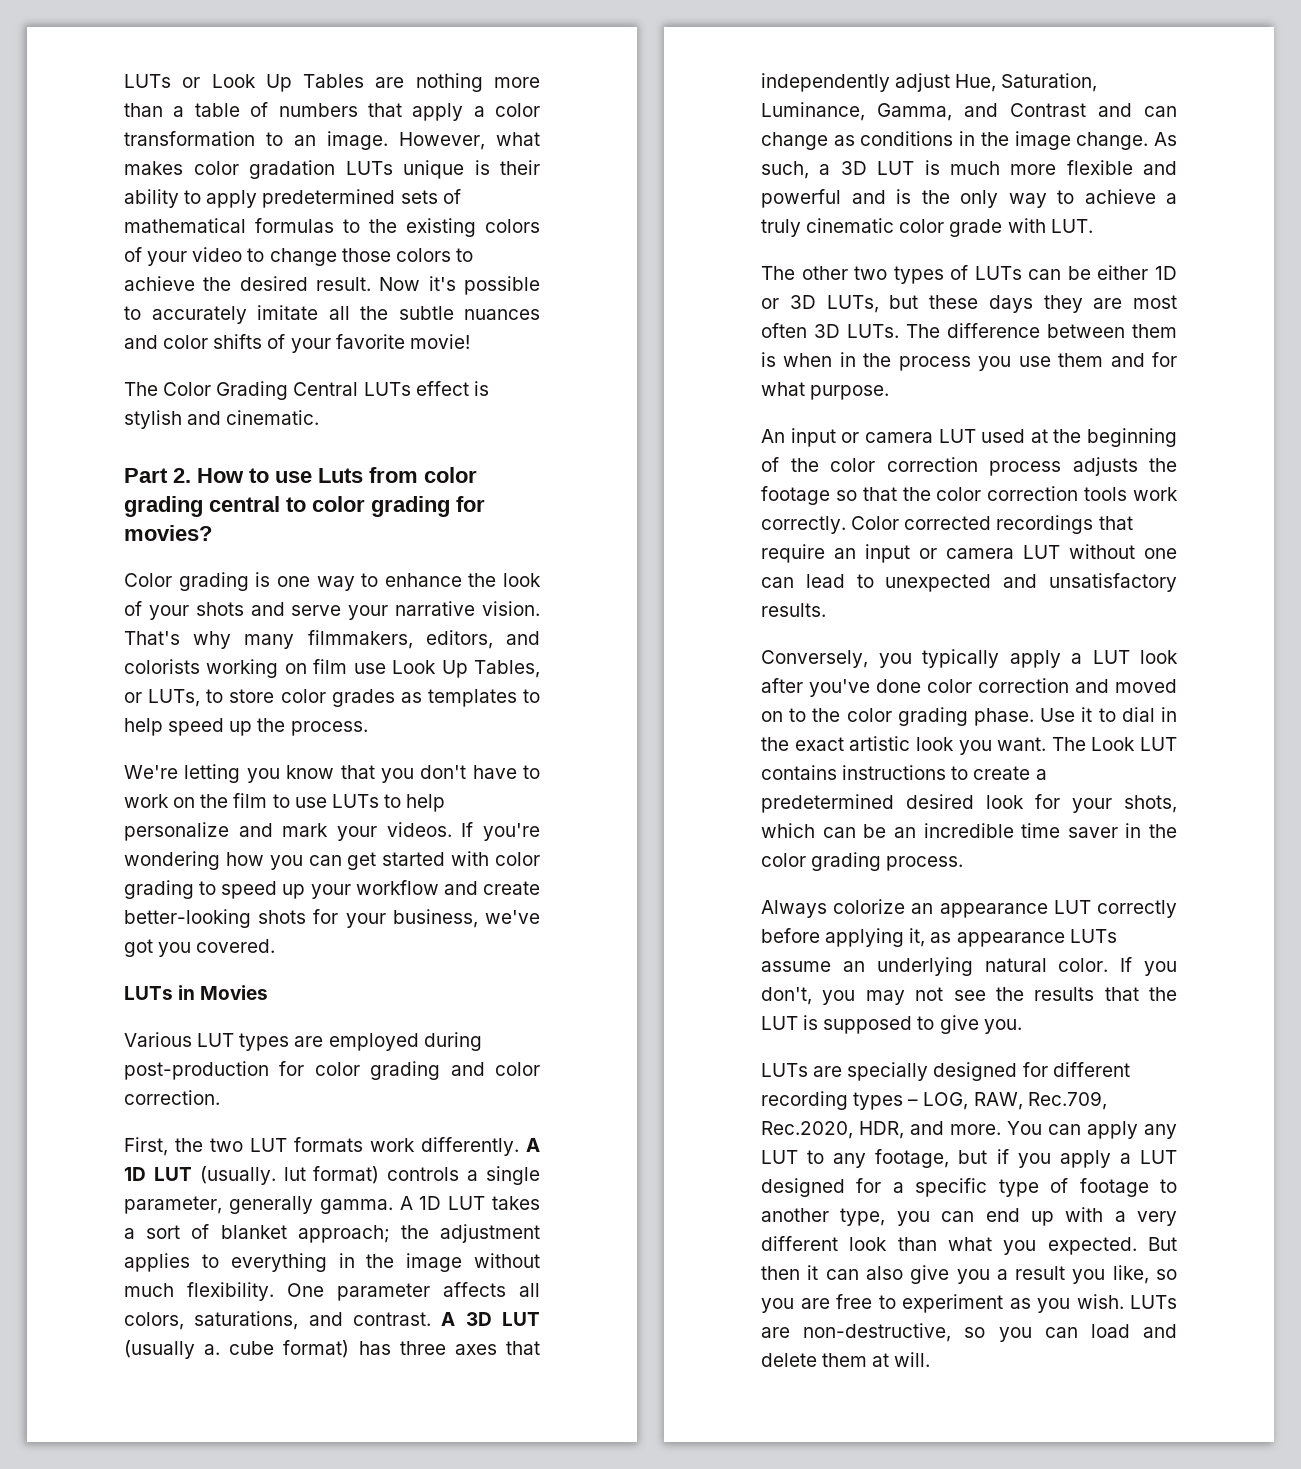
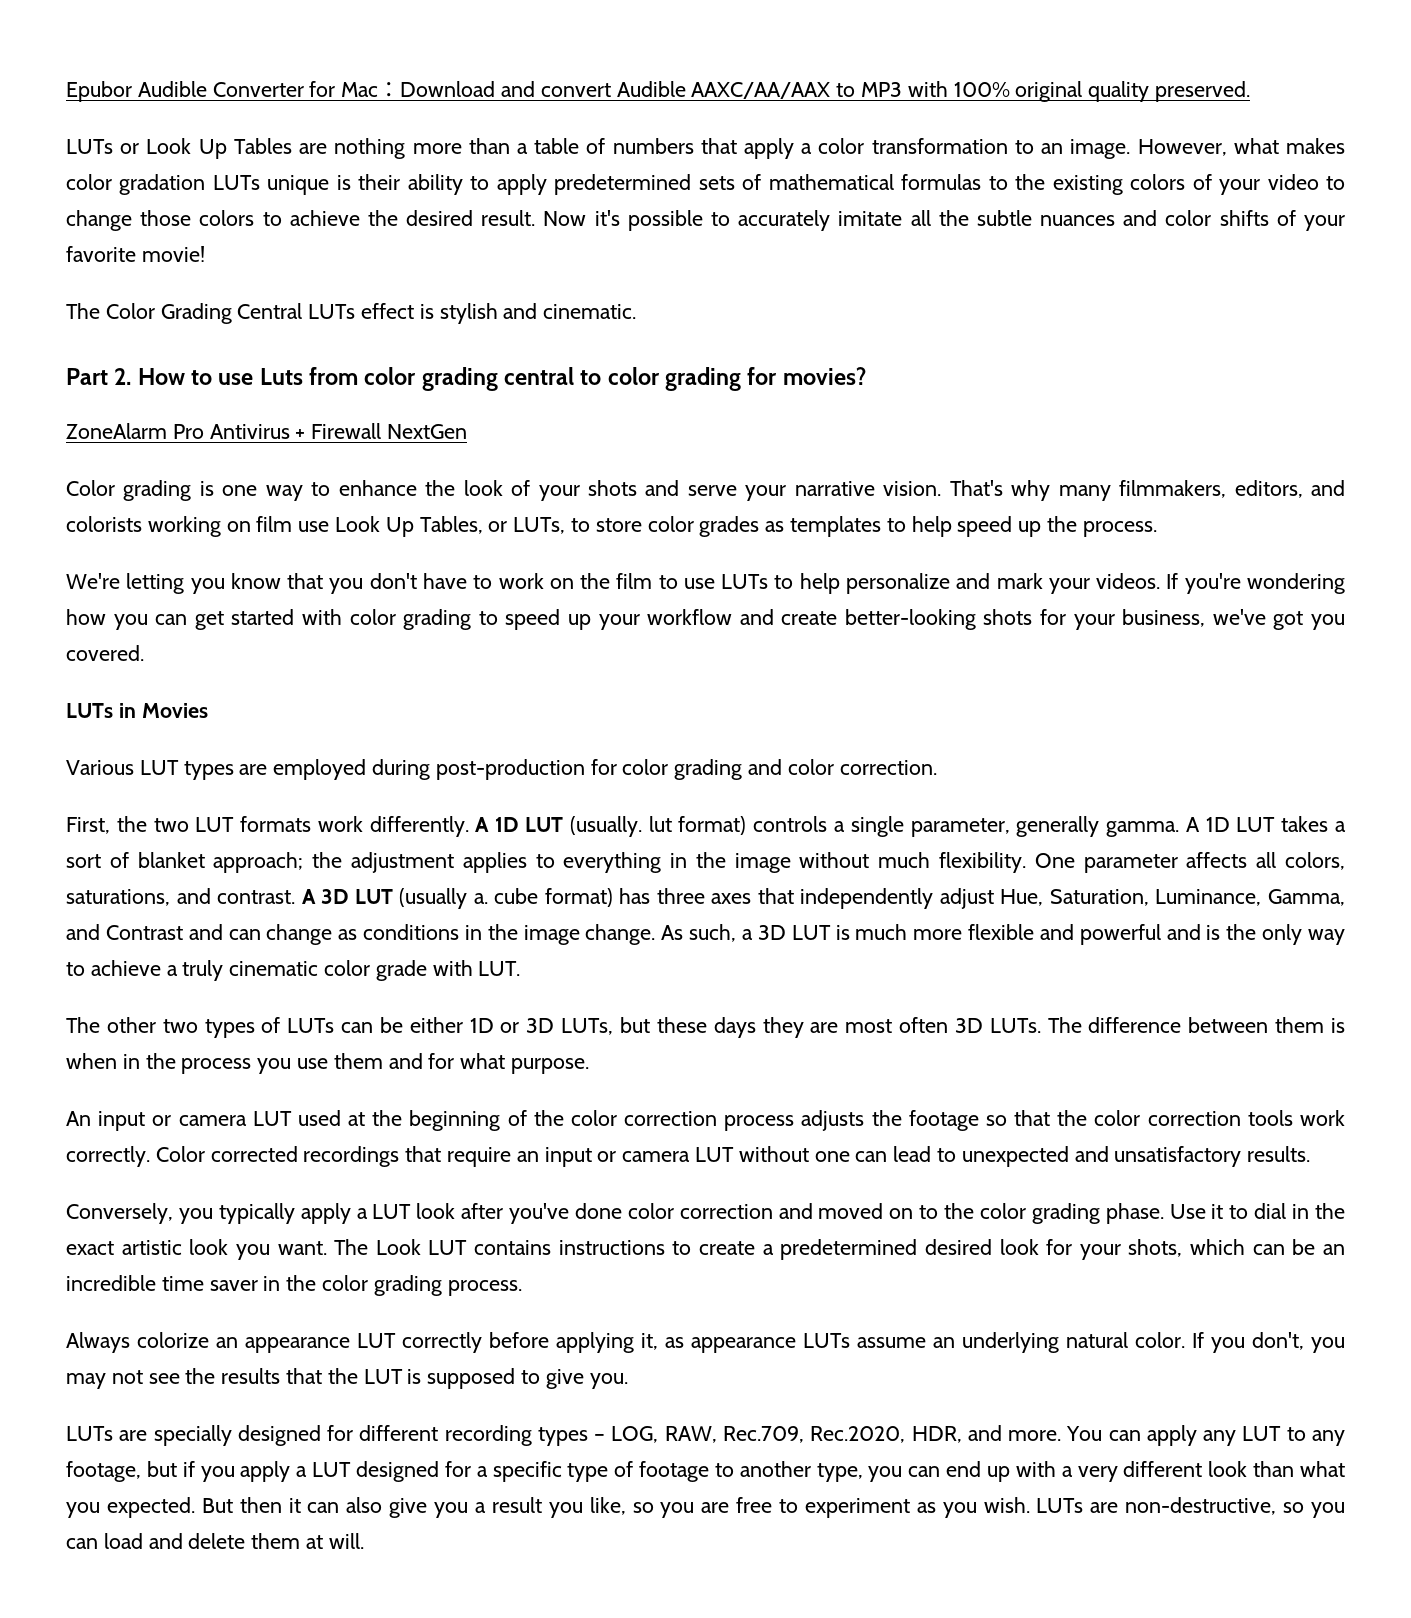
+ Epubor Audible Converter for Mac：Download and convert Audible AAXC/AA/AAX to MP3 with 100% original quality preserved.
+ ZoneAlarm Pro Antivirus + Firewall NextGen

